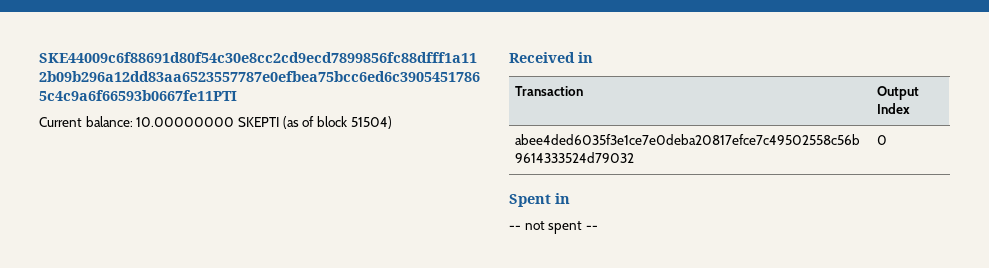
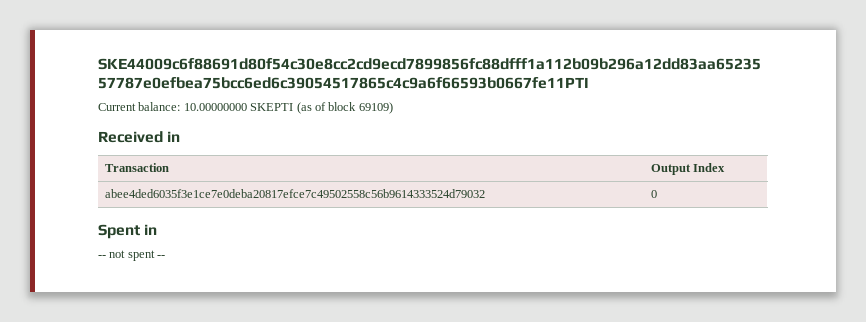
- Current balance: 10.00000000 SKEPTI (as of block 51504)
+ Current balance: 10.00000000 SKEPTI (as of block 69109)

